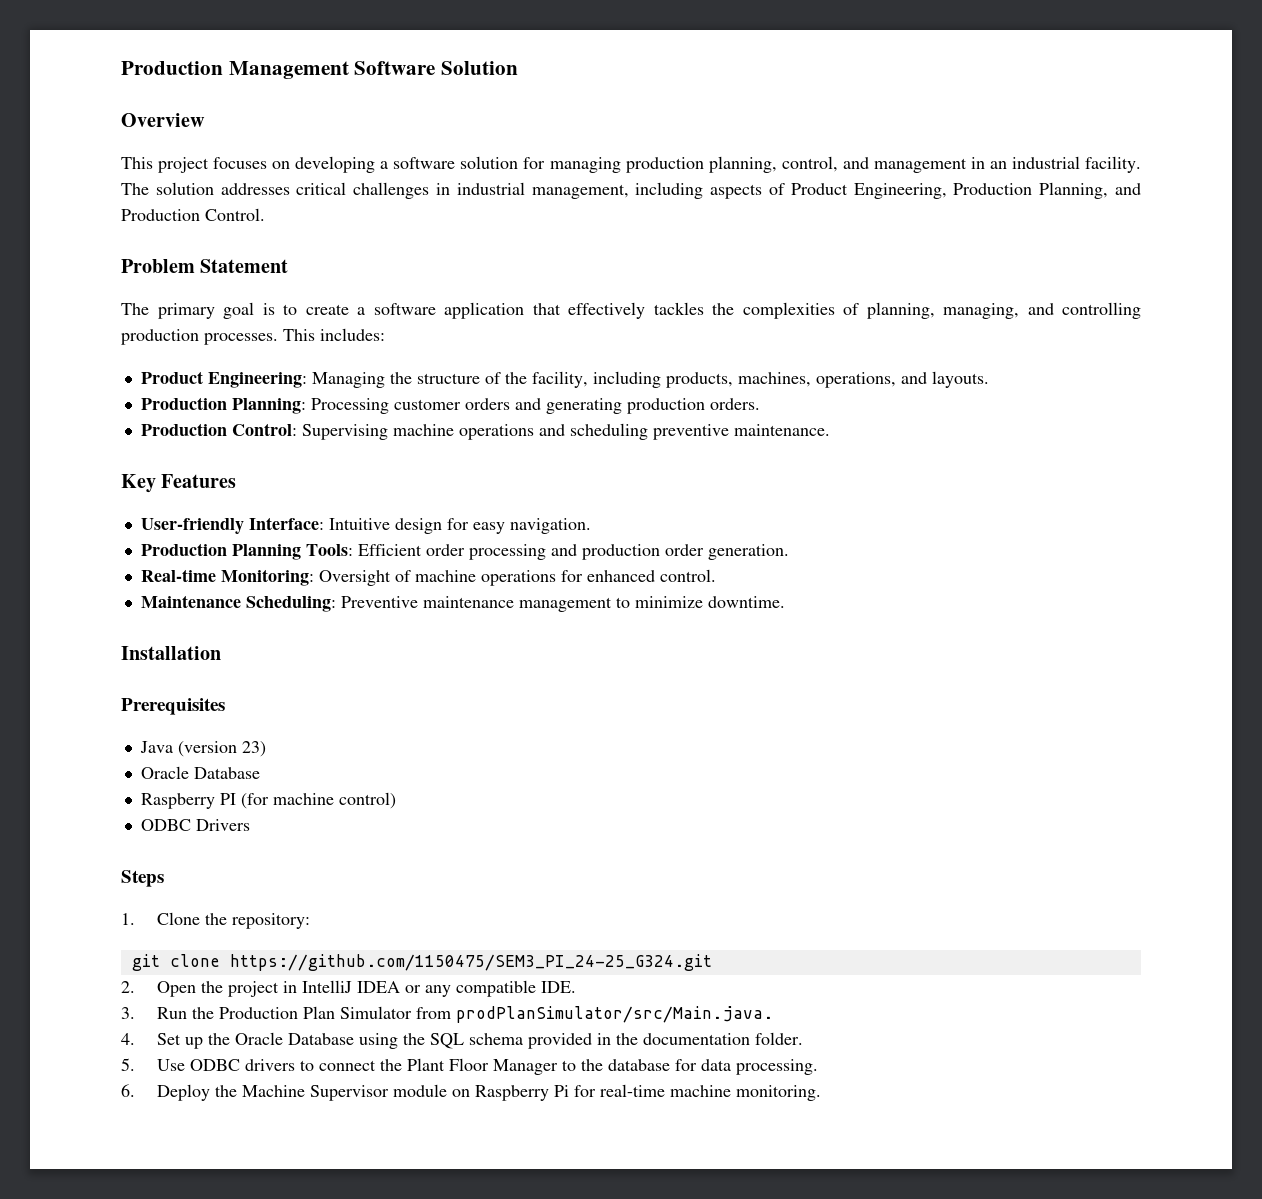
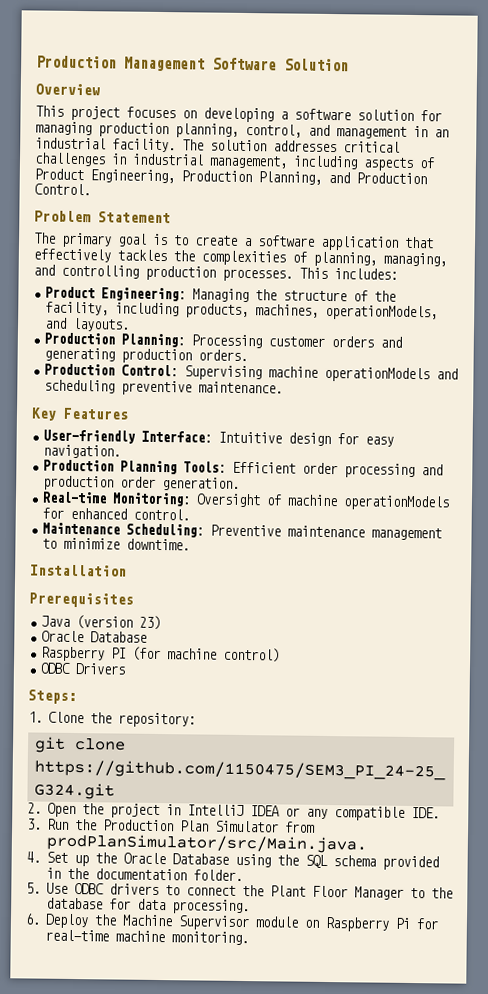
- Product Engineering: Managing the structure of the facility, including products, machines, operations, and layouts.
+ Product Engineering: Managing the structure of the facility, including products, machines, operationModels, and layouts.
- Production Control: Supervising machine operations and scheduling preventive maintenance.
+ Production Control: Supervising machine operationModels and scheduling preventive maintenance.
- Real-time Monitoring: Oversight of machine operations for enhanced control.
+ Real-time Monitoring: Oversight of machine operationModels for enhanced control.
- Steps
+ Steps:

